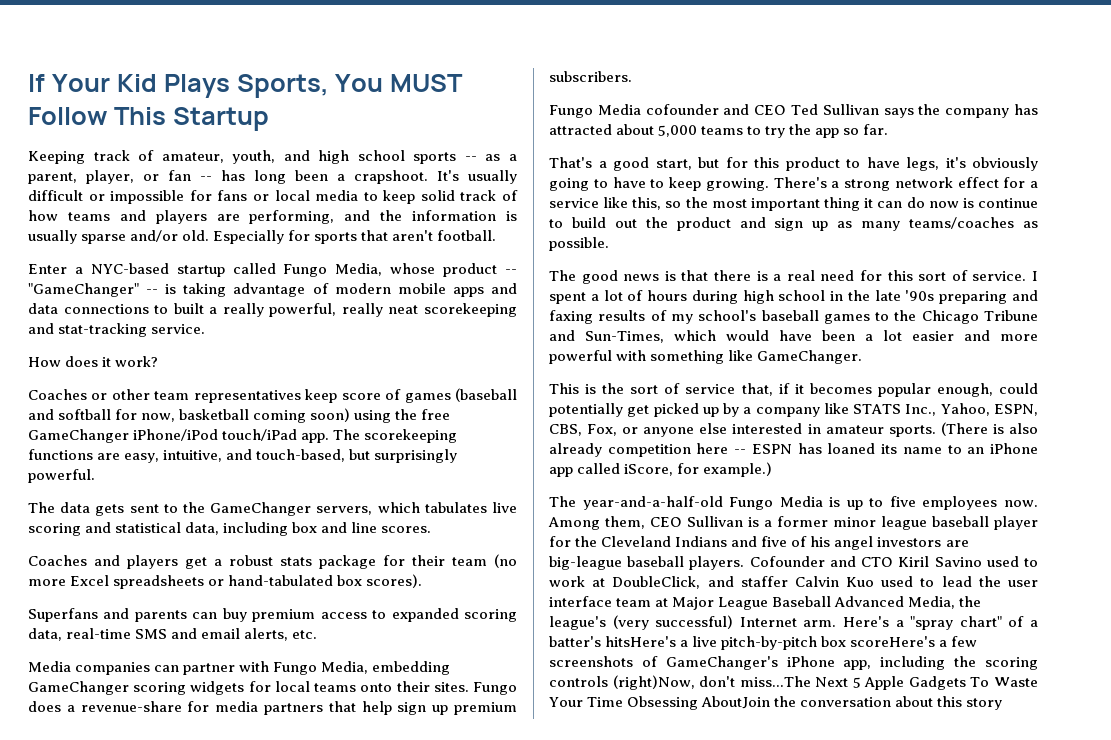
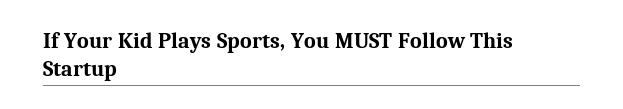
- Keeping track of amateur, youth, and high school sports -- as a parent, player, or fan -- has long been a crapshoot. It's usually difficult or impossible for fans or local media to keep solid track of how teams and players are performing, and the information is usually sparse and/or old. Especially for sports that aren't football.
- Enter a NYC-based startup called Fungo Media, whose product -- "GameChanger" -- is taking advantage of modern mobile apps and data connections to built a really powerful, really neat scorekeeping and stat-tracking service.
- How does it work?
- Coaches or other team representatives keep score of games (baseball and softball for now, basketball coming soon) using the free GameChanger iPhone/iPod touch/iPad app. The scorekeeping functions are easy, intuitive, and touch-based, but surprisingly powerful.
- The data gets sent to the GameChanger servers, which tabulates live scoring and statistical data, including box and line scores.
- Coaches and players get a robust stats package for their team (no more Excel spreadsheets or hand-tabulated box scores).
- Superfans and parents can buy premium access to expanded scoring data, real-time SMS and email alerts, etc.
- Media companies can partner with Fungo Media, embedding GameChanger scoring widgets for local teams onto their sites. Fungo does a revenue-share for media partners that help sign up premium subscribers.
- Fungo Media cofounder and CEO Ted Sullivan says the company has attracted about 5,000 teams to try the app so far.
- That's a good start, but for this product to have legs, it's obviously going to have to keep growing. There's a strong network effect for a service like this, so the most important thing it can do now is continue to build out the product and sign up as many teams/coaches as possible.
- The good news is that there is a real need for this sort of service. I spent a lot of hours during high school in the late '90s preparing and faxing results of my school's baseball games to the Chicago Tribune and Sun-Times, which would have been a lot easier and more powerful with something like GameChanger.
- This is the sort of service that, if it becomes popular enough, could potentially get picked up by a company like STATS Inc., Yahoo, ESPN, CBS, Fox, or anyone else interested in amateur sports. (There is also already competition here -- ESPN has loaned its name to an iPhone app called iScore, for example.)
- The year-and-a-half-old Fungo Media is up to five employees now. Among them, CEO Sullivan is a former minor league baseball player for the Cleveland Indians and five of his angel investors are big-league baseball players. Cofounder and CTO Kiril Savino used to work at DoubleClick, and staffer Calvin Kuo used to lead the user interface team at Major League Baseball Advanced Media, the league's (very successful) Internet arm. Here's a "spray chart" of a batter's hitsHere's a live pitch-by-pitch box scoreHere's a few screenshots of GameChanger's iPhone app, including the scoring controls (right)Now, don't miss...The Next 5 Apple Gadgets To Waste Your Time Obsessing AboutJoin the conversation about this story

